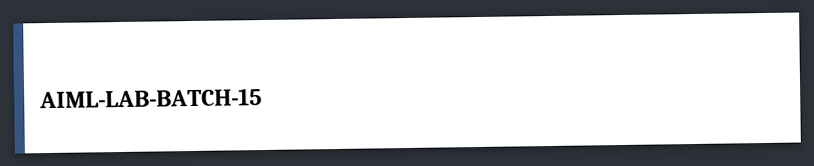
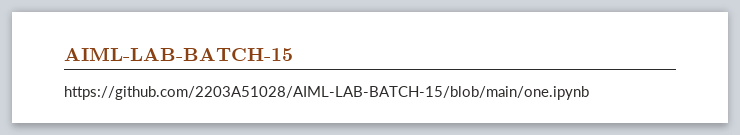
+ https://github.com/2203A51028/AIML-LAB-BATCH-15/blob/main/one.ipynb

